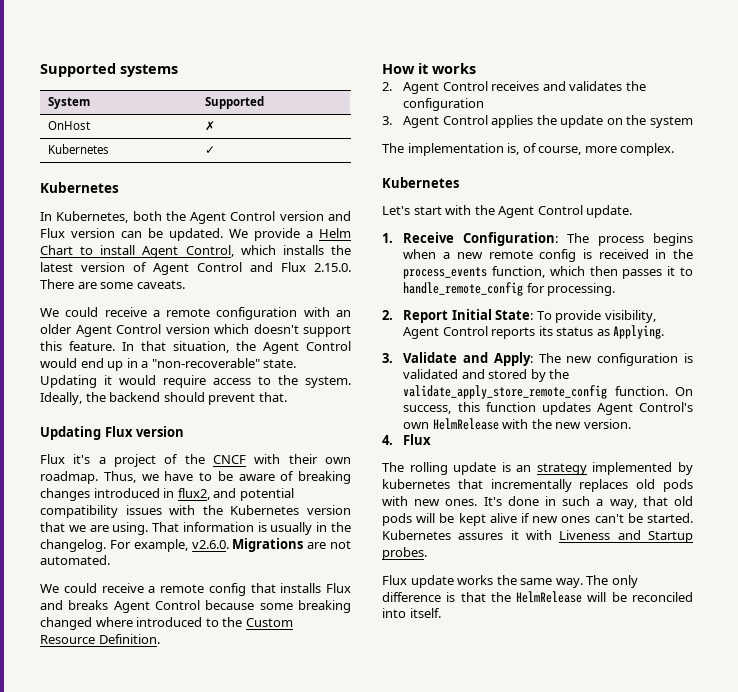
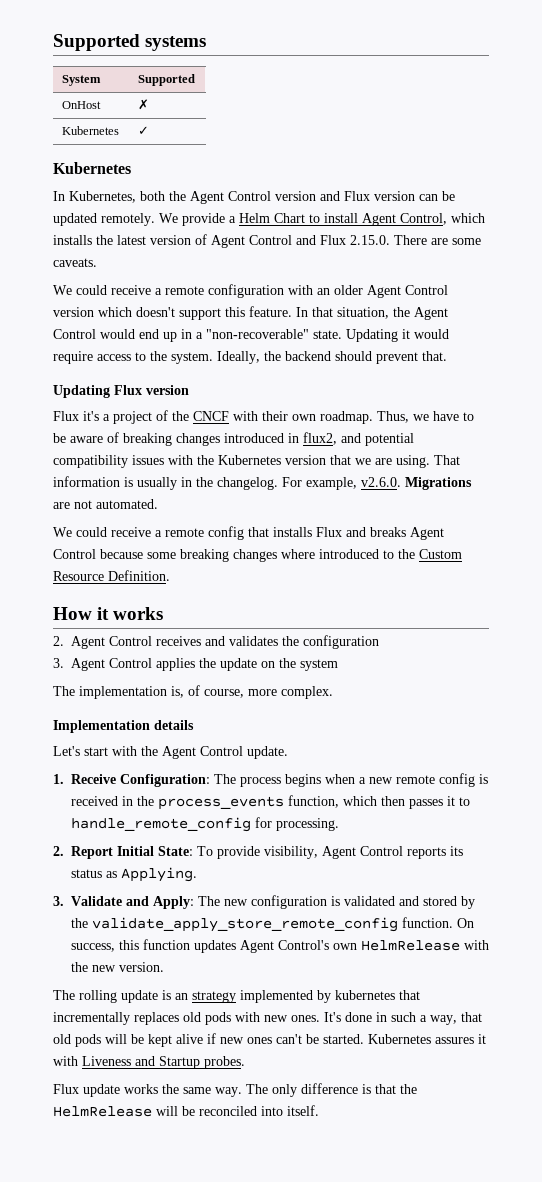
- In Kubernetes, both the Agent Control version and Flux version can be updated.
+ In Kubernetes, both the Agent Control version and Flux version can be updated remotely.
- We could receive a remote config that installs Flux and breaks Agent Control because some breaking changed where introduced to the Custom Resource Definition.
+ We could receive a remote config that installs Flux and breaks Agent Control because some breaking changes where introduced to the Custom Resource Definition.
  The implementation is, of course, more complex.
- Kubernetes
+ Implementation details
- 4. Flux

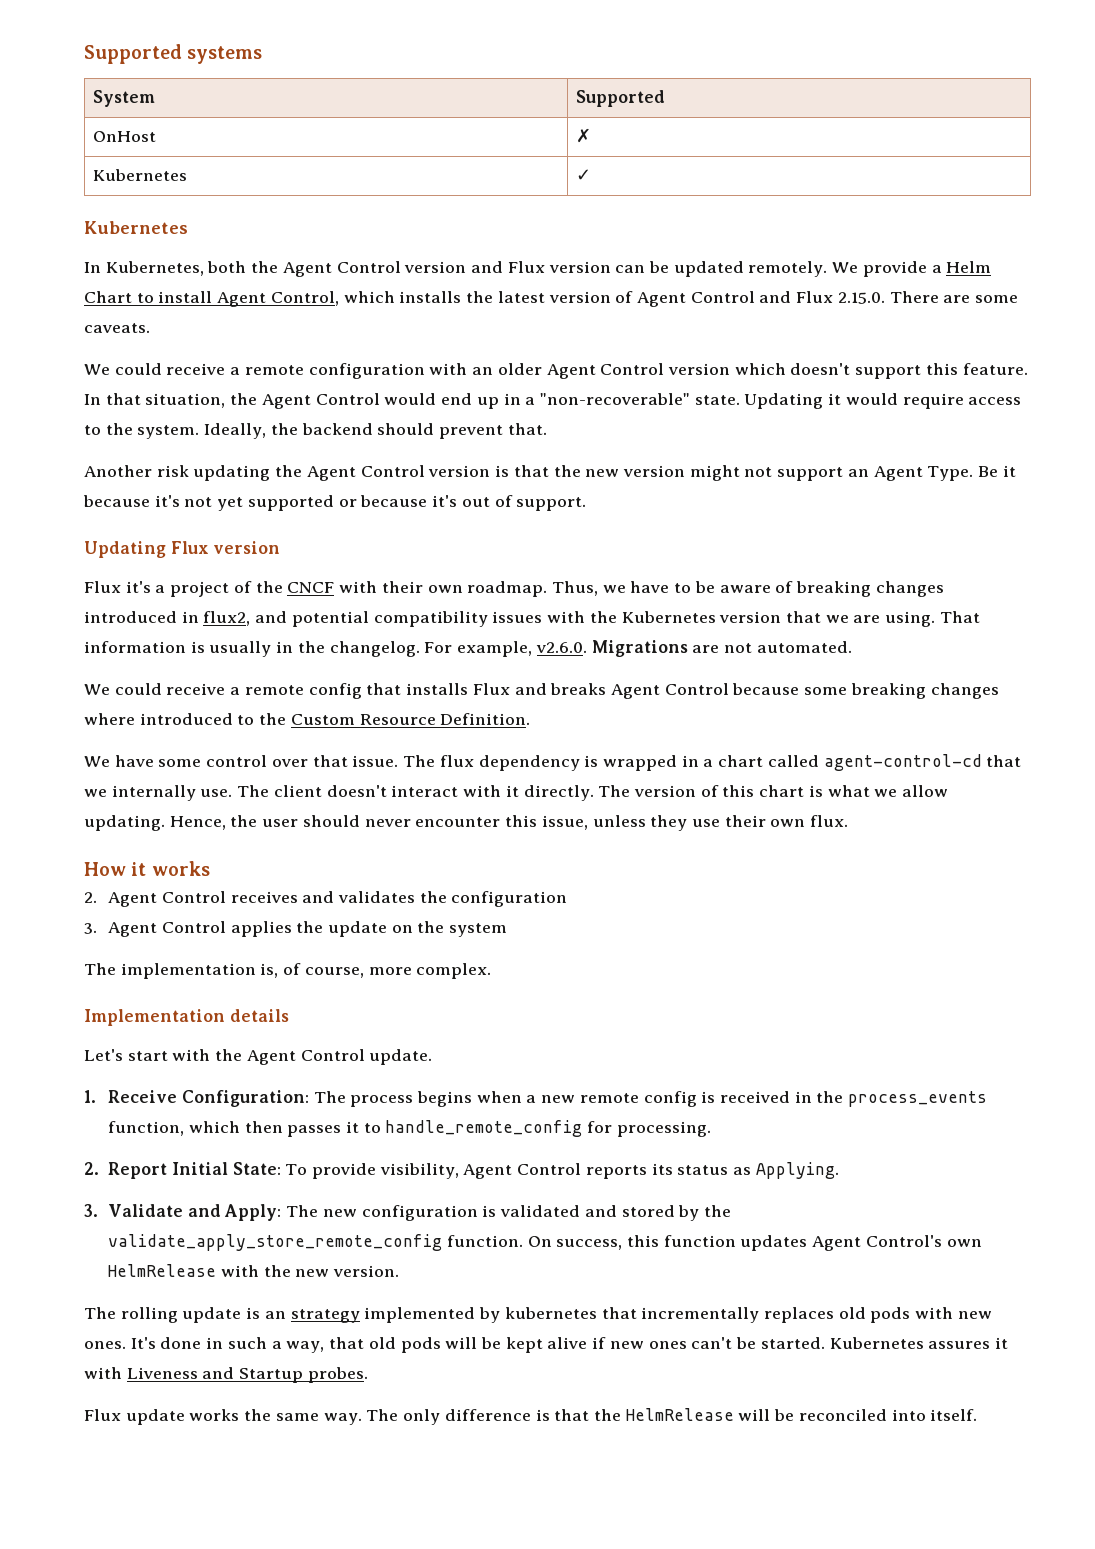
+ Another risk updating the Agent Control version is that the new version might not support an Agent Type. Be it because it's not yet supported or because it's out of support.
+ We have some control over that issue. The flux dependency is wrapped in a chart called agent-control-cd that we internally use. The client doesn't interact with it directly. The version of this chart is what we allow updating. Hence, the user should never encounter this issue, unless they use their own flux.

